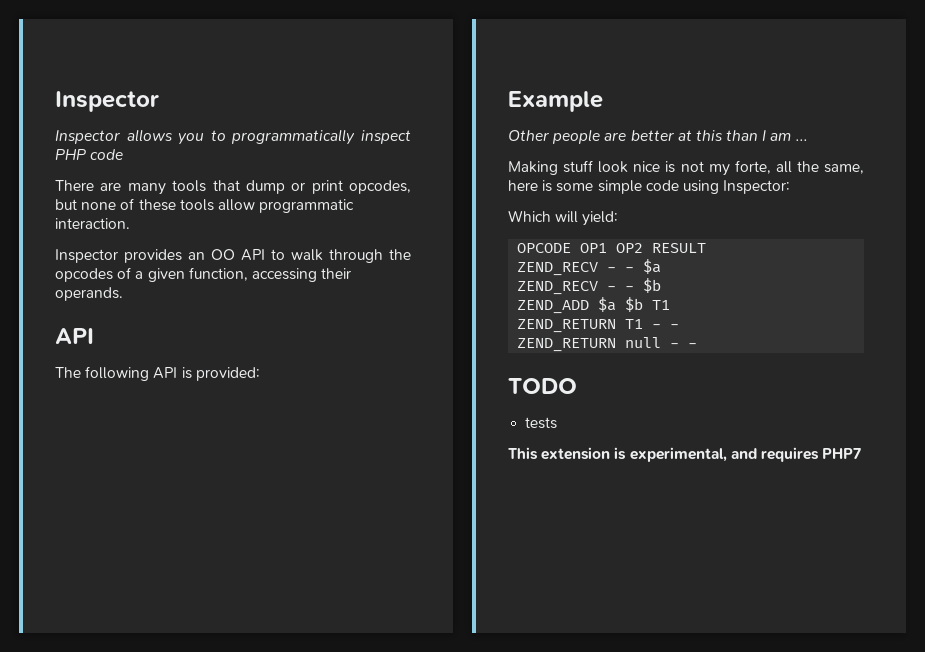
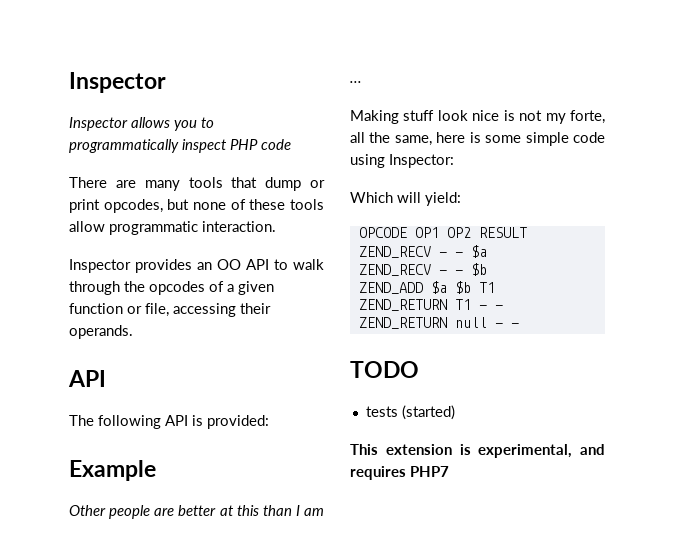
- Inspector provides an OO API to walk through the opcodes of a given function, accessing their operands.
+ Inspector provides an OO API to walk through the opcodes of a given function or file, accessing their operands.
- tests
+ tests (started)

